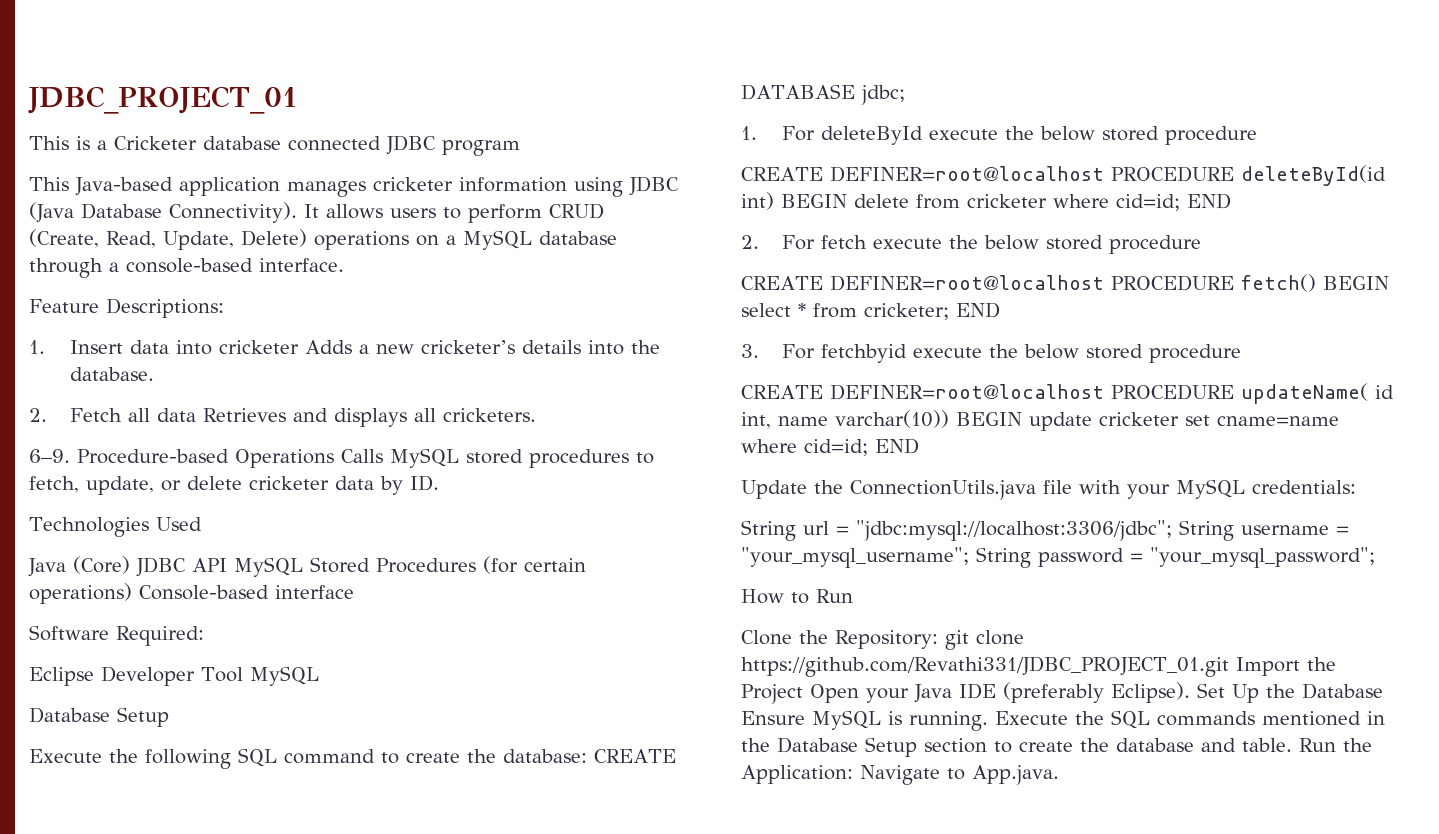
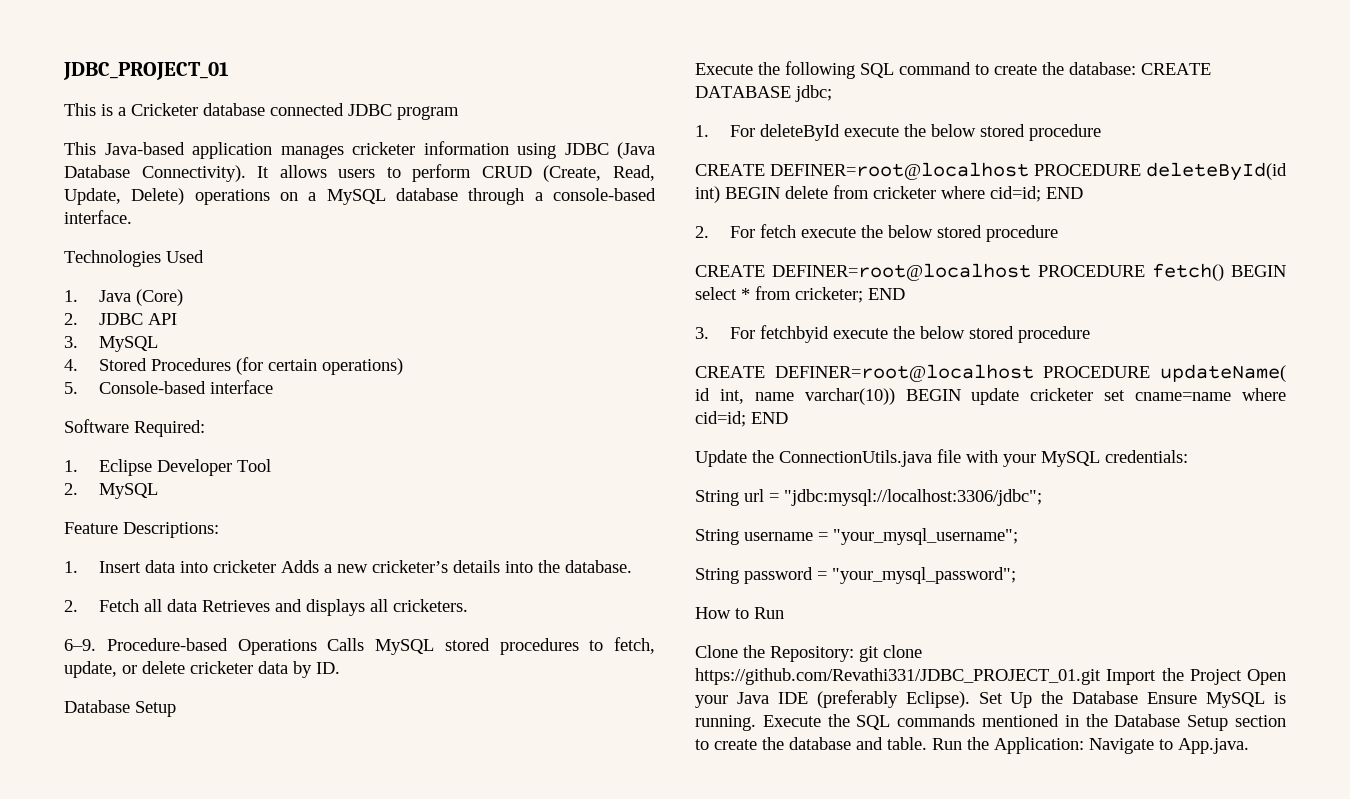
+ Technologies Used
+ 1. Java (Core)
+ 2. JDBC API
+ 3. MySQL
+ 4. Stored Procedures (for certain operations)
+ 5. Console-based interface
+ Software Required:
+ 1. Eclipse Developer Tool
+ 2. MySQL
- Technologies Used
- Java (Core) JDBC API MySQL Stored Procedures (for certain operations) Console-based interface
- Software Required:
- Eclipse Developer Tool MySQL
- String url = "jdbc:mysql://localhost:3306/jdbc"; String username = "your_mysql_username"; String password = "your_mysql_password";
+ String url = "jdbc:mysql://localhost:3306/jdbc";
+ String username = "your_mysql_username";
+ String password = "your_mysql_password";

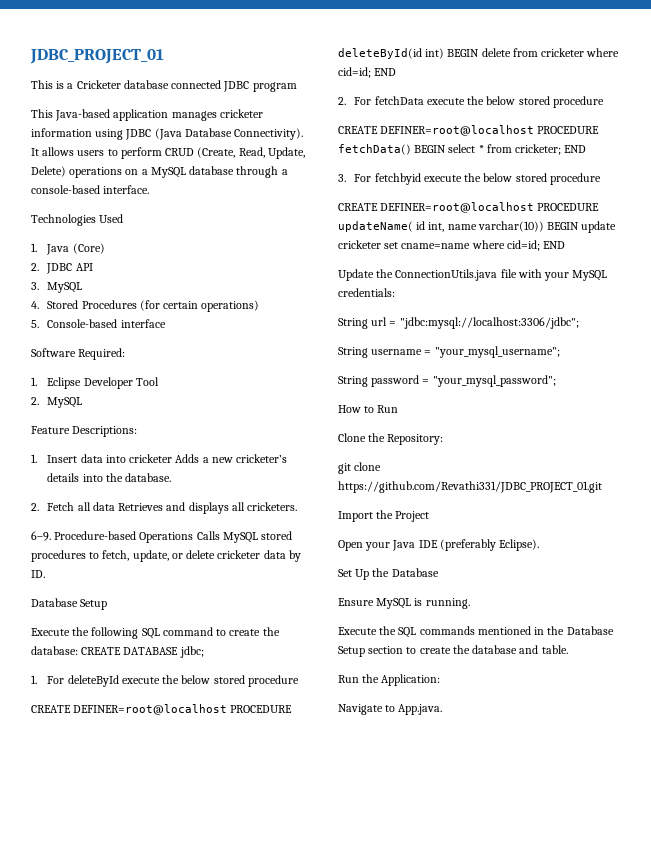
- 2. For fetch execute the below stored procedure
- CREATE DEFINER=root@localhost PROCEDURE fetch() BEGIN select * from cricketer; END
+ 2. For fetchData execute the below stored procedure
+ CREATE DEFINER=root@localhost PROCEDURE fetchData() BEGIN select * from cricketer; END
- Clone the Repository: git clone https://github.com/Revathi331/JDBC_PROJECT_01.git Import the Project Open your Java IDE (preferably Eclipse). Set Up the Database Ensure MySQL is running. Execute the SQL commands mentioned in the Database Setup section to create the database and table. Run the Application: Navigate to App.java.
+ Clone the Repository:
+ git clone https://github.com/Revathi331/JDBC_PROJECT_01.git
+ Import the Project
+ Open your Java IDE (preferably Eclipse).
+ Set Up the Database
+ Ensure MySQL is running.
+ Execute the SQL commands mentioned in the Database Setup section to create the database and table.
+ Run the Application:
+ Navigate to App.java.

